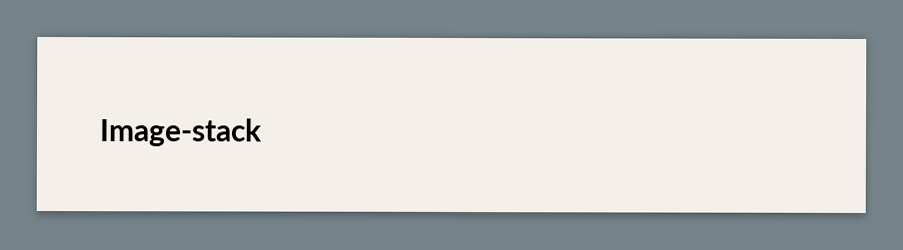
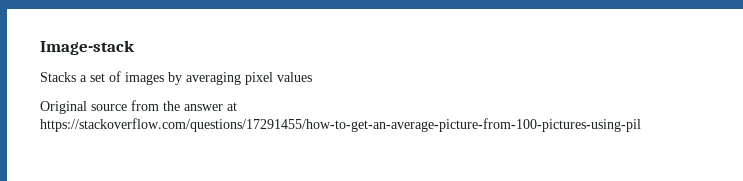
+ Stacks a set of images by averaging pixel values
+ Original source from the answer at https://stackoverflow.com/questions/17291455/how-to-get-an-average-picture-from-100-pictures-using-pil

